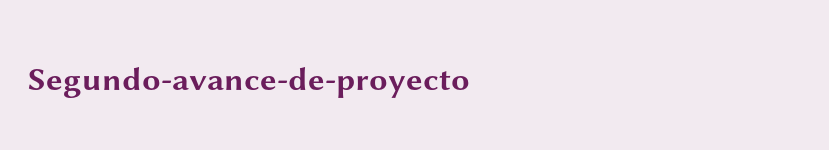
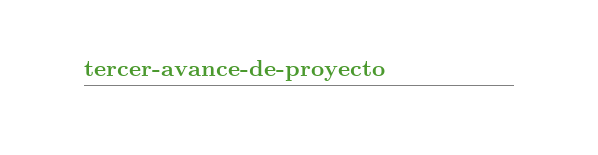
- Segundo-avance-de-proyecto
+ tercer-avance-de-proyecto

